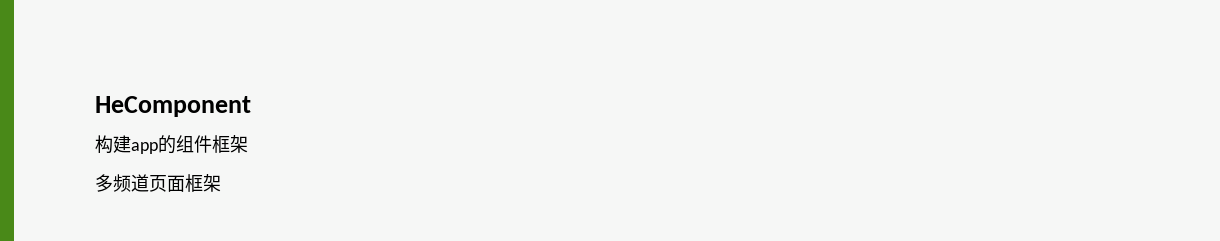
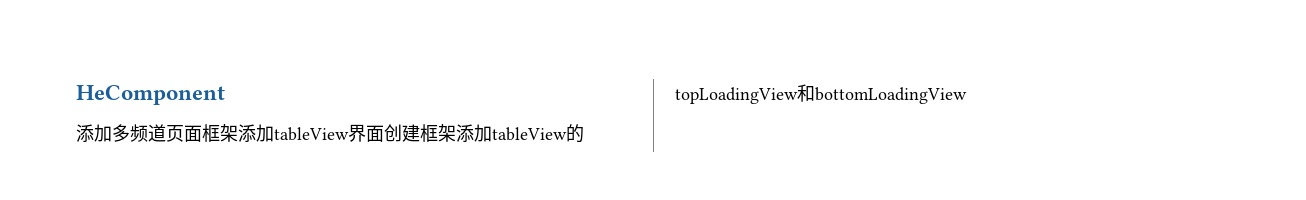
- 构建app的组件框架
- 多频道页面框架
+ 添加多频道页面框架添加tableView界面创建框架添加tableView的topLoadingView和bottomLoadingView

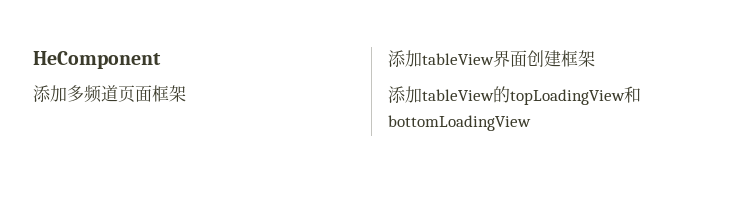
- 添加多频道页面框架添加tableView界面创建框架添加tableView的topLoadingView和bottomLoadingView
+ 添加多频道页面框架
+ 添加tableView界面创建框架
+ 添加tableView的topLoadingView和bottomLoadingView

